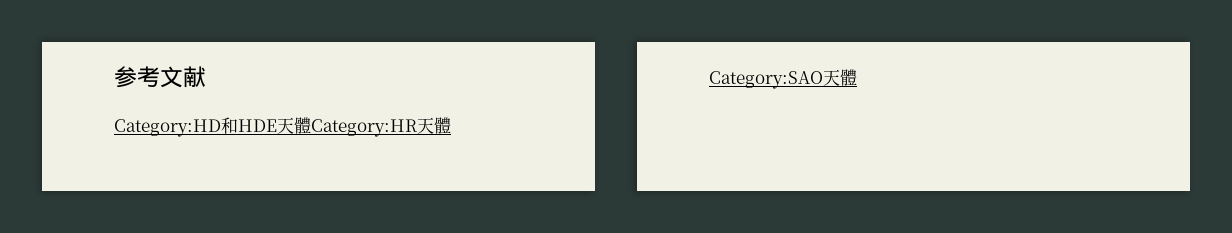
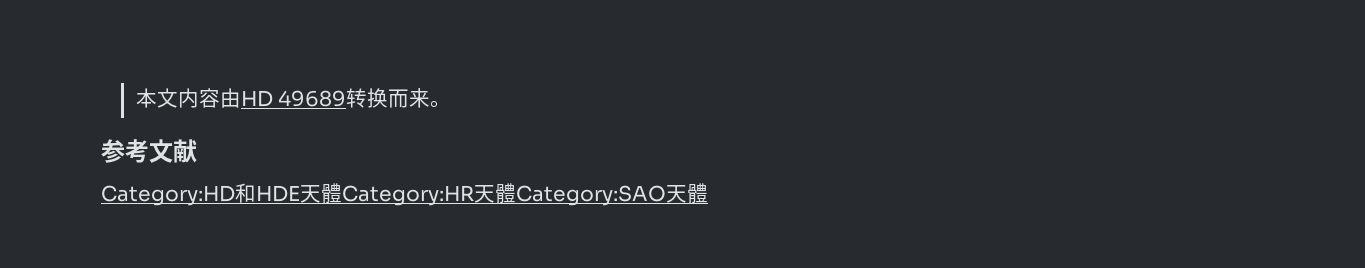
+ 本文内容由HD 49689转换而来。

